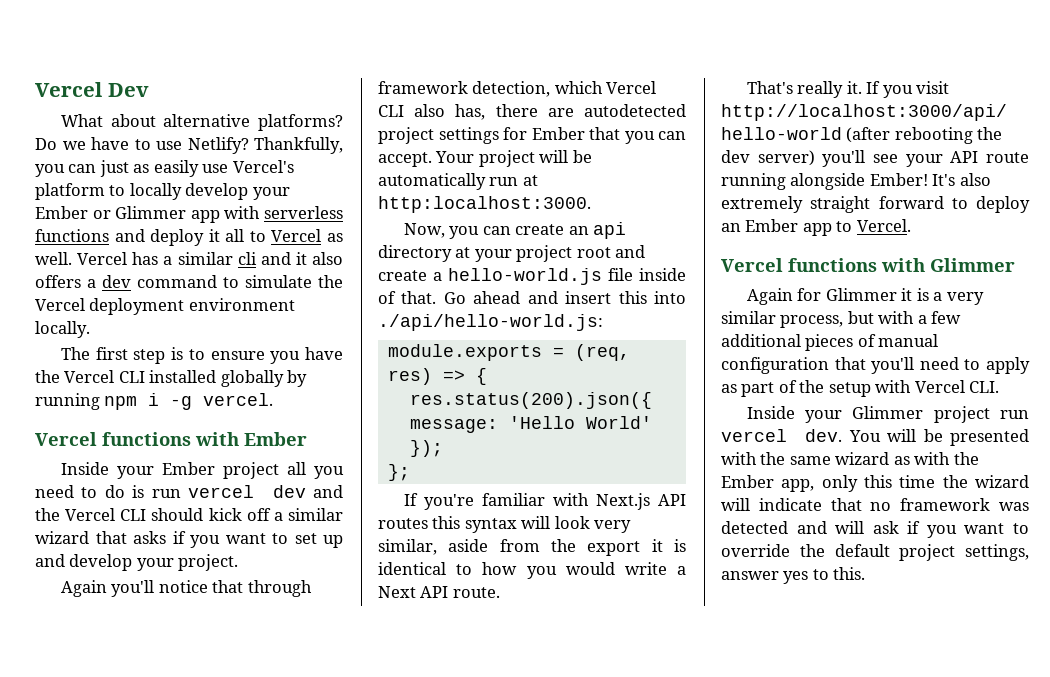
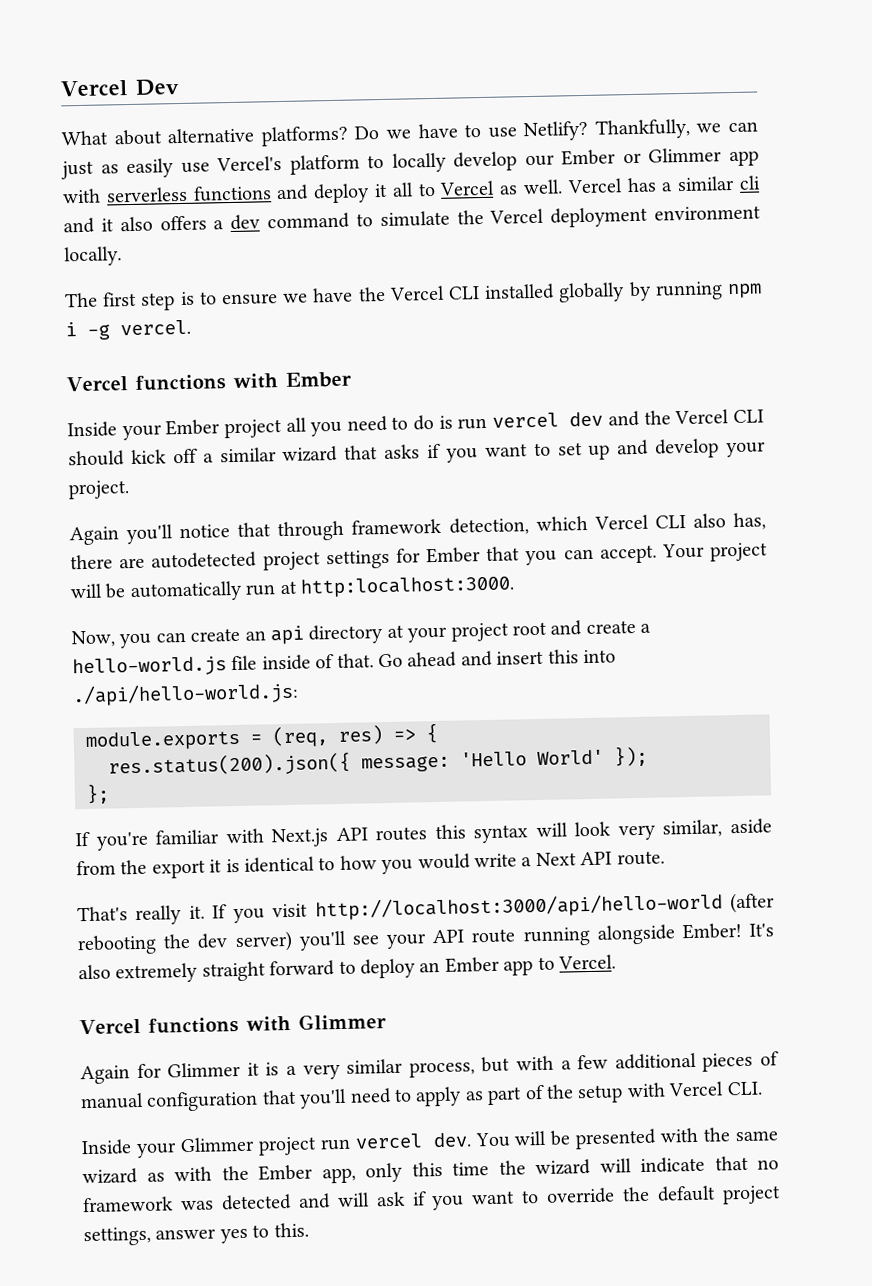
- Thankfully, you can just as easily use Vercel's platform to locally develop your Ember or Glimmer app with serverless functions and deploy it all to Vercel as well.
+ Thankfully, we can just as easily use Vercel's platform to locally develop our Ember or Glimmer app with serverless functions and deploy it all to Vercel as well.
- The first step is to ensure you have the Vercel CLI installed globally by running npm i -g vercel.
+ The first step is to ensure we have the Vercel CLI installed globally by running npm i -g vercel.

